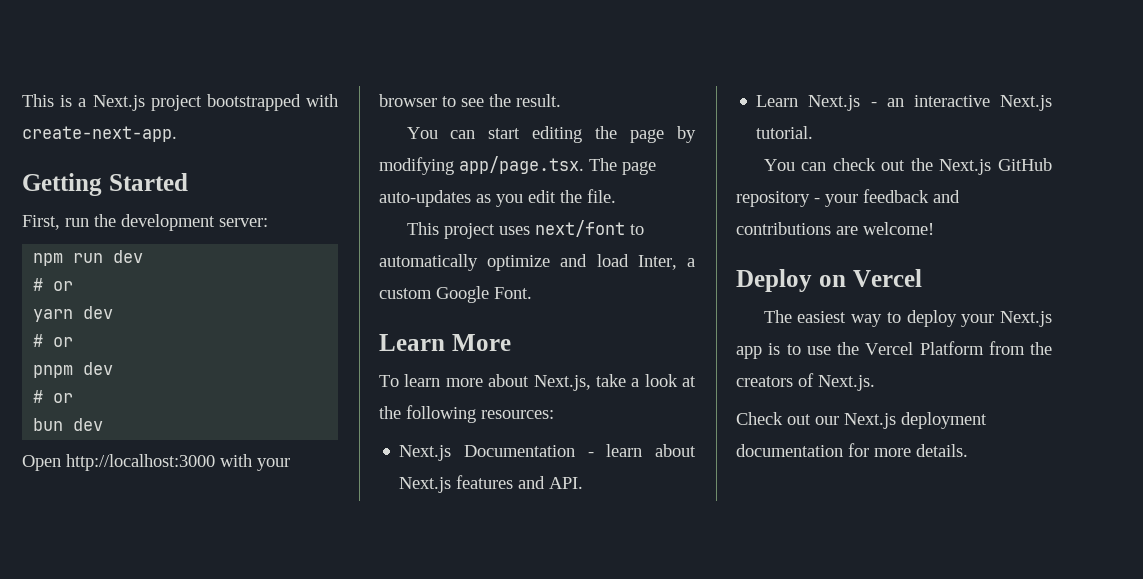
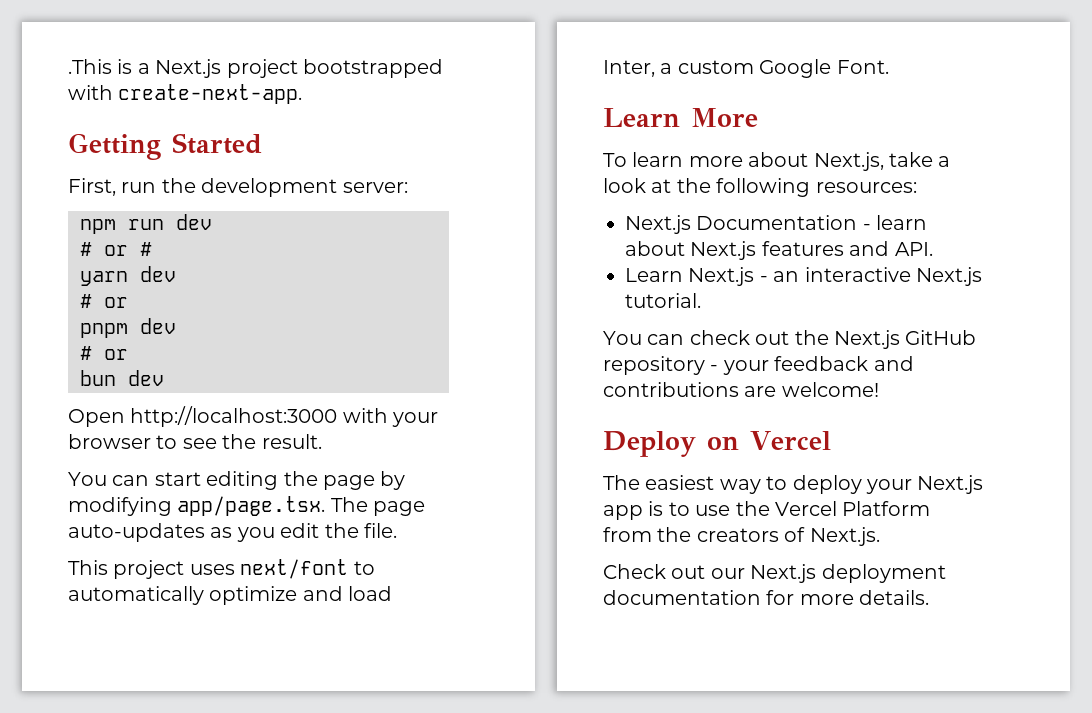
- This is a Next.js project bootstrapped with create-next-app.
+ .This is a Next.js project bootstrapped with create-next-app.
  npm run dev
- # or
+ # or #

